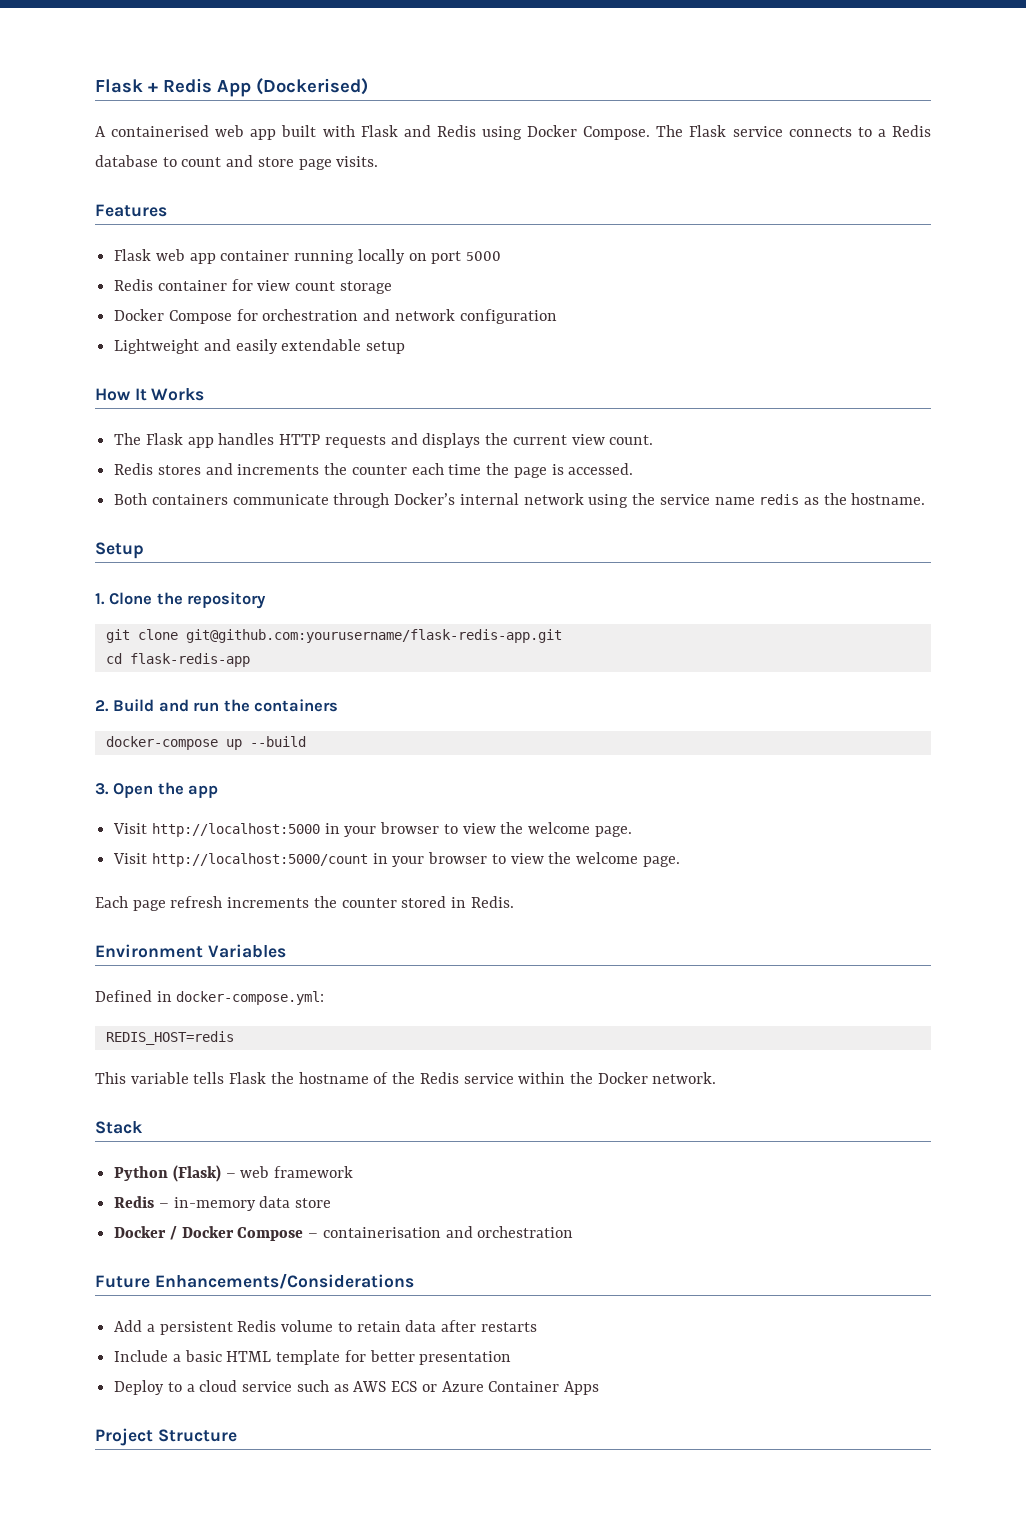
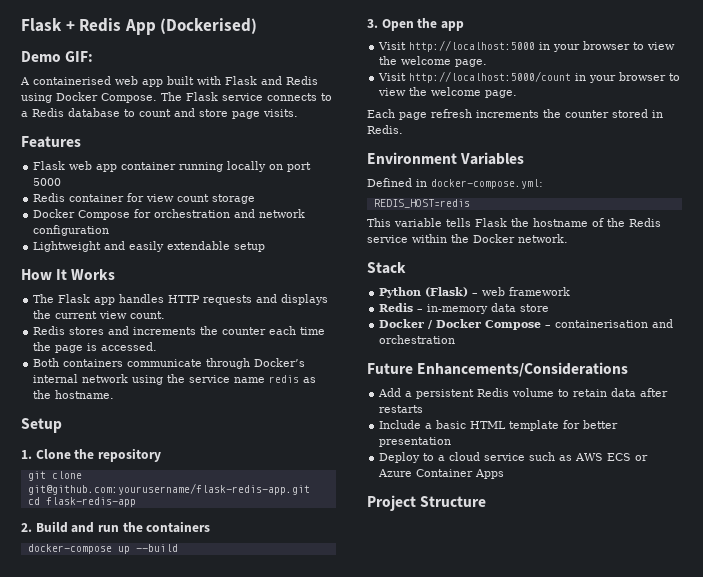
+ Demo GIF:

